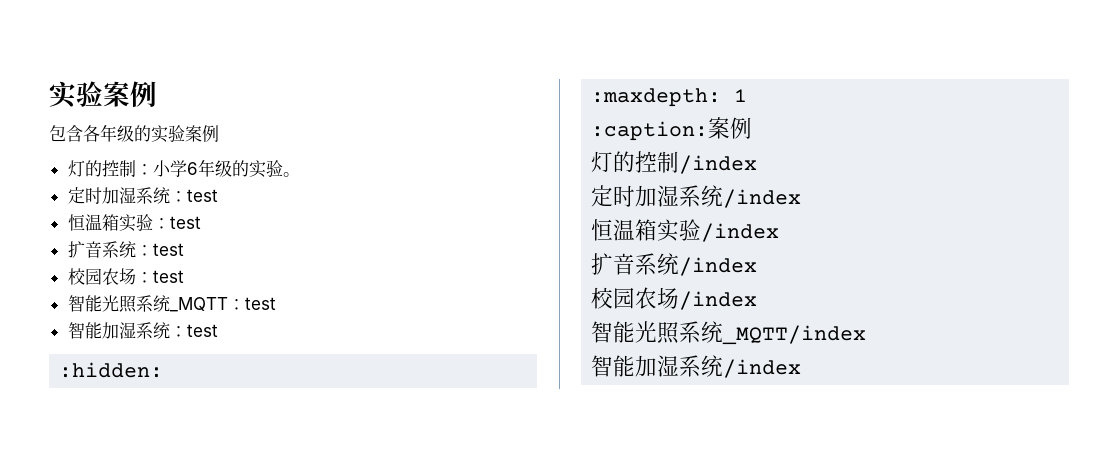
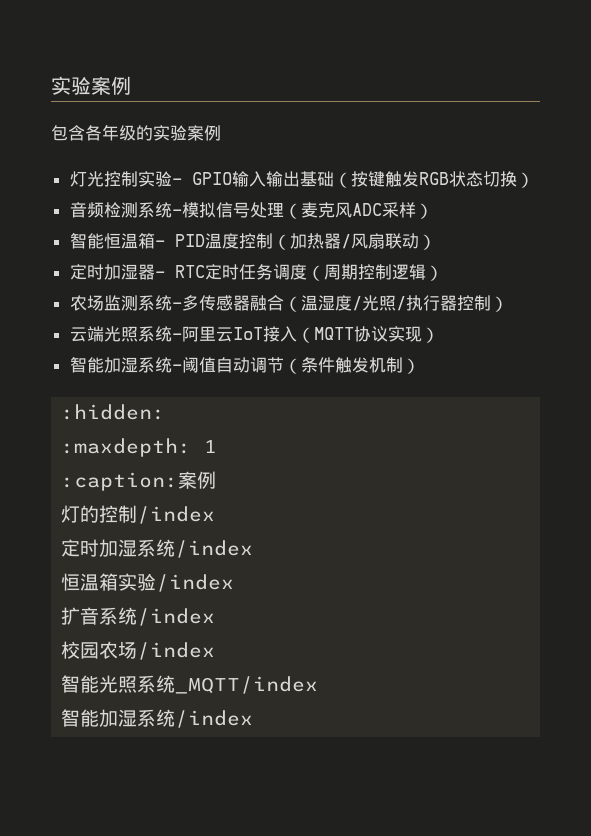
- 灯的控制：小学6年级的实验。
- 定时加湿系统：test
- 恒温箱实验：test
- 扩音系统：test
- 校园农场：test
- 智能光照系统_MQTT：test
- 智能加湿系统：test
+ 灯光控制实验- GPIO输入输出基础（按键触发RGB状态切换）
+ 音频检测系统-模拟信号处理（麦克风ADC采样）
+ 智能恒温箱- PID温度控制（加热器/风扇联动）
+ 定时加湿器- RTC定时任务调度（周期控制逻辑）
+ 农场监测系统-多传感器融合（温湿度/光照/执行器控制）
+ 云端光照系统-阿里云IoT接入（MQTT协议实现）
+ 智能加湿系统-阈值自动调节（条件触发机制）

